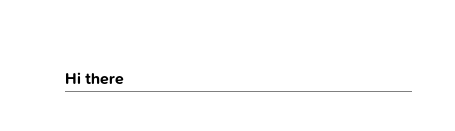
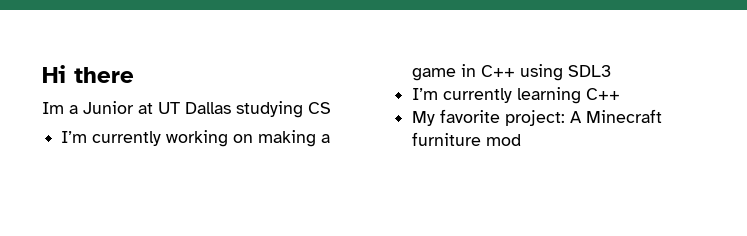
+ Im a Junior at UT Dallas studying CS
+ I’m currently working on making a game in C++ using SDL3
+ I’m currently learning C++
+ My favorite project: A Minecraft furniture mod

